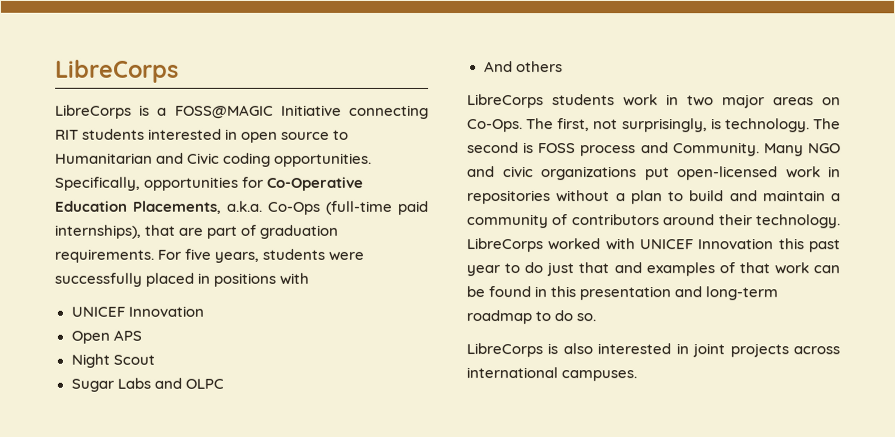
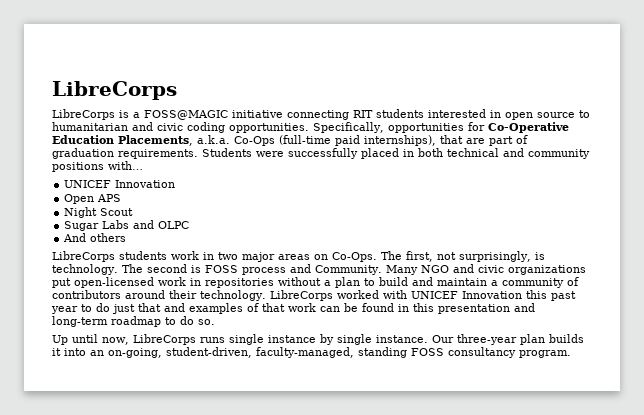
- LibreCorps is a FOSS@MAGIC Initiative connecting RIT students interested in open source to Humanitarian and Civic coding opportunities.
+ LibreCorps is a FOSS@MAGIC initiative connecting RIT students interested in open source to humanitarian and civic coding opportunities.
- For five years, students were successfully placed in positions with
+ Students were successfully placed in both technical and community positions with…
- LibreCorps is also interested in joint projects across international campuses.
+ Up until now, LibreCorps runs single instance by single instance. Our three-year plan builds it into an on-going, student-driven, faculty-managed, standing FOSS consultancy program.

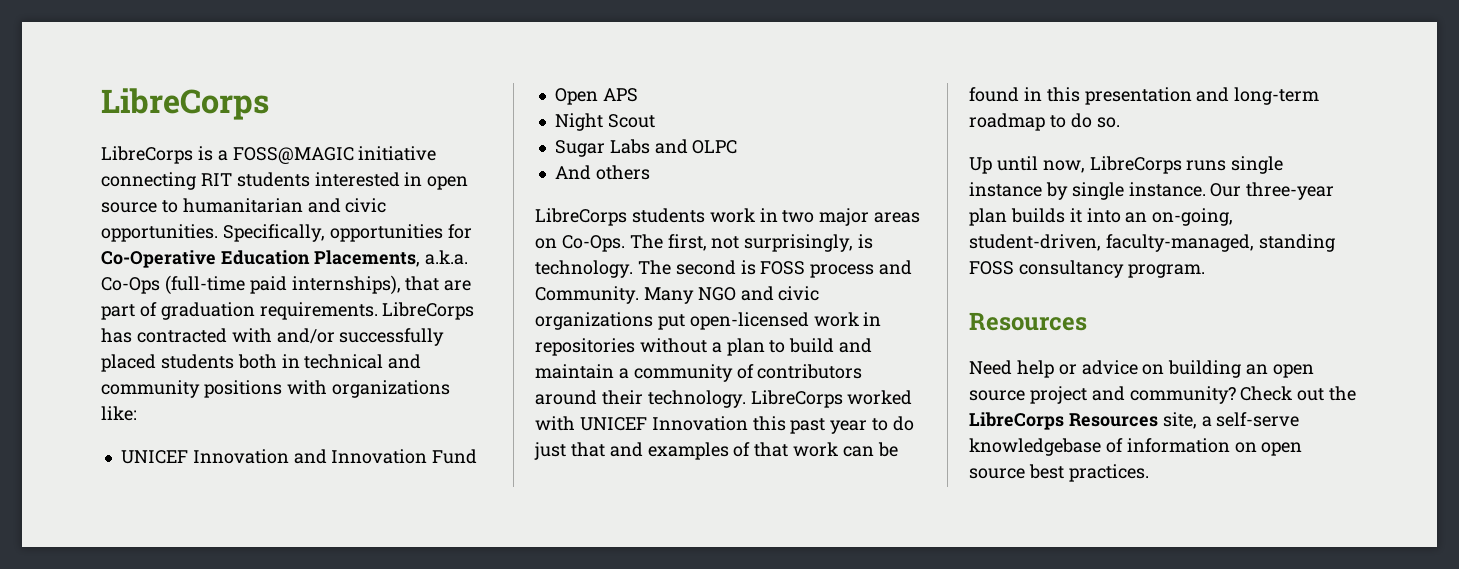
- LibreCorps is a FOSS@MAGIC initiative connecting RIT students interested in open source to humanitarian and civic coding opportunities.
+ LibreCorps is a FOSS@MAGIC initiative connecting RIT students interested in open source to humanitarian and civic opportunities.
- Students were successfully placed in both technical and community positions with…
- UNICEF Innovation
+ LibreCorps has contracted with and/or successfully placed students both in technical and community positions with organizations like:
+ UNICEF Innovation and Innovation Fund
  Our three-year plan builds it into an on-going, student-driven, faculty-managed, standing FOSS consultancy program.
+ Resources
+ Need help or advice on building an open source project and community? Check out the LibreCorps Resources site, a self-serve knowledgebase of information on open source best practices.

